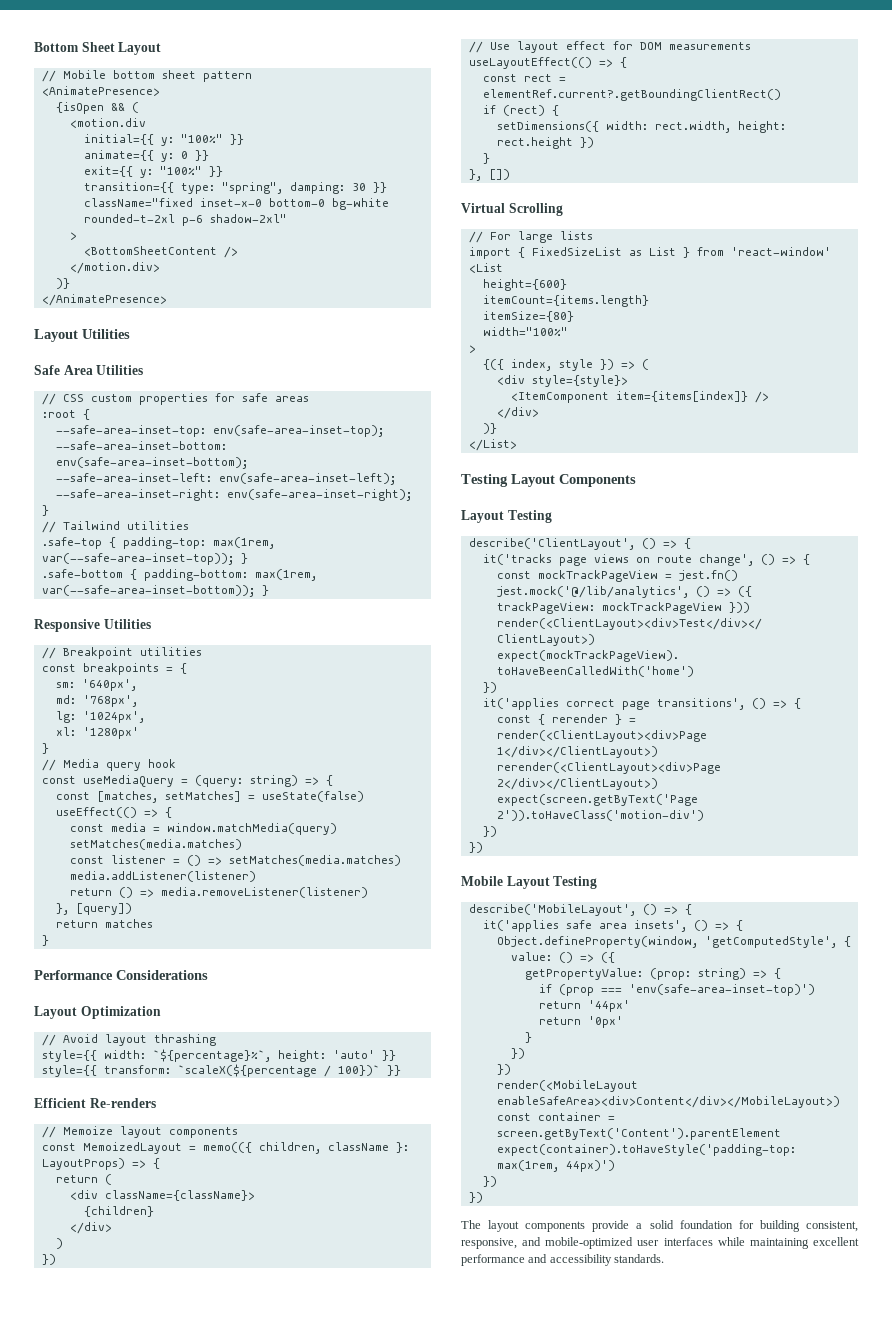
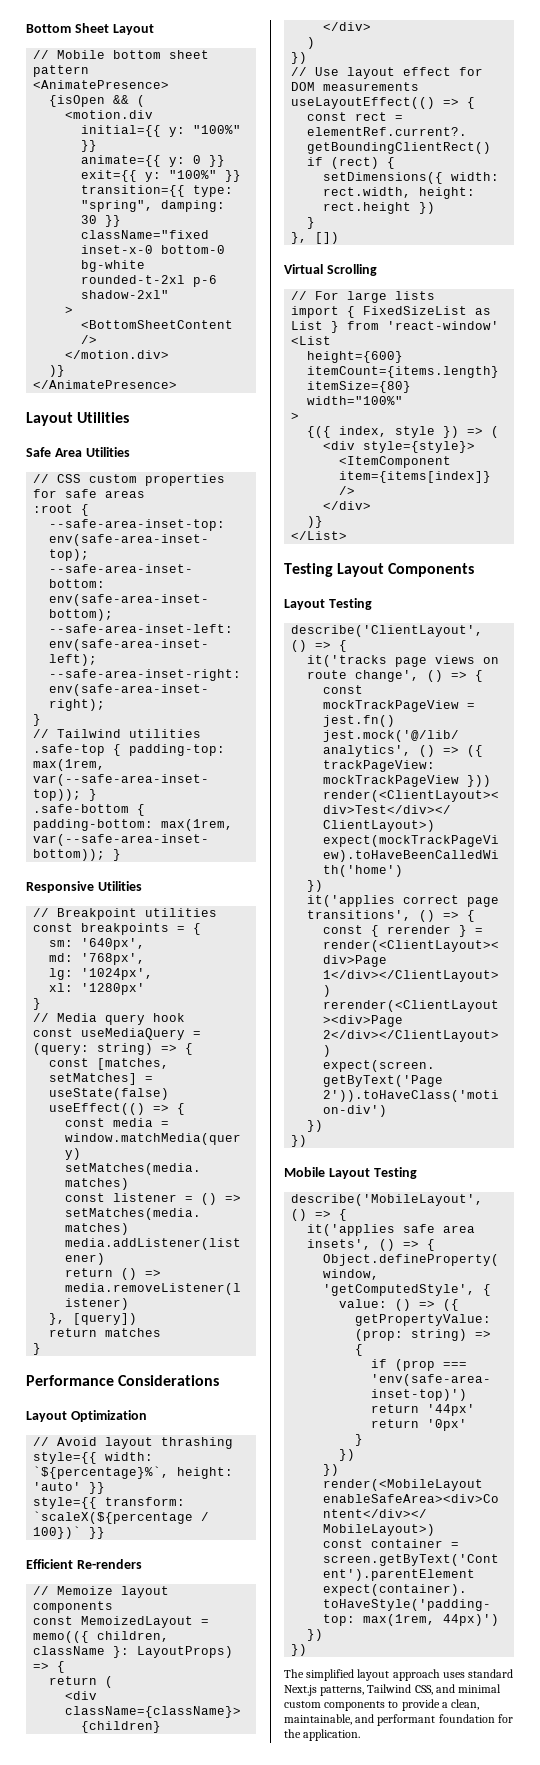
- The layout components provide a solid foundation for building consistent, responsive, and mobile-optimized user interfaces while maintaining excellent performance and accessibility standards.
+ The simplified layout approach uses standard Next.js patterns, Tailwind CSS, and minimal custom components to provide a clean, maintainable, and performant foundation for the application.

